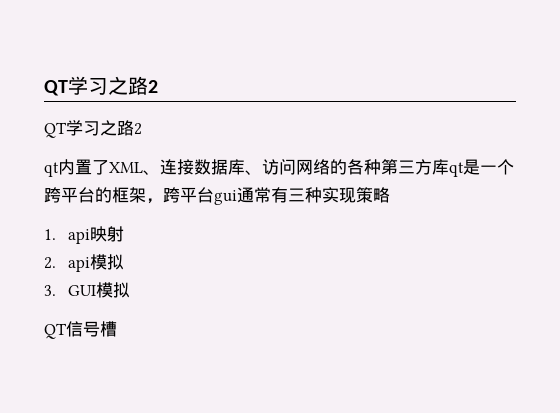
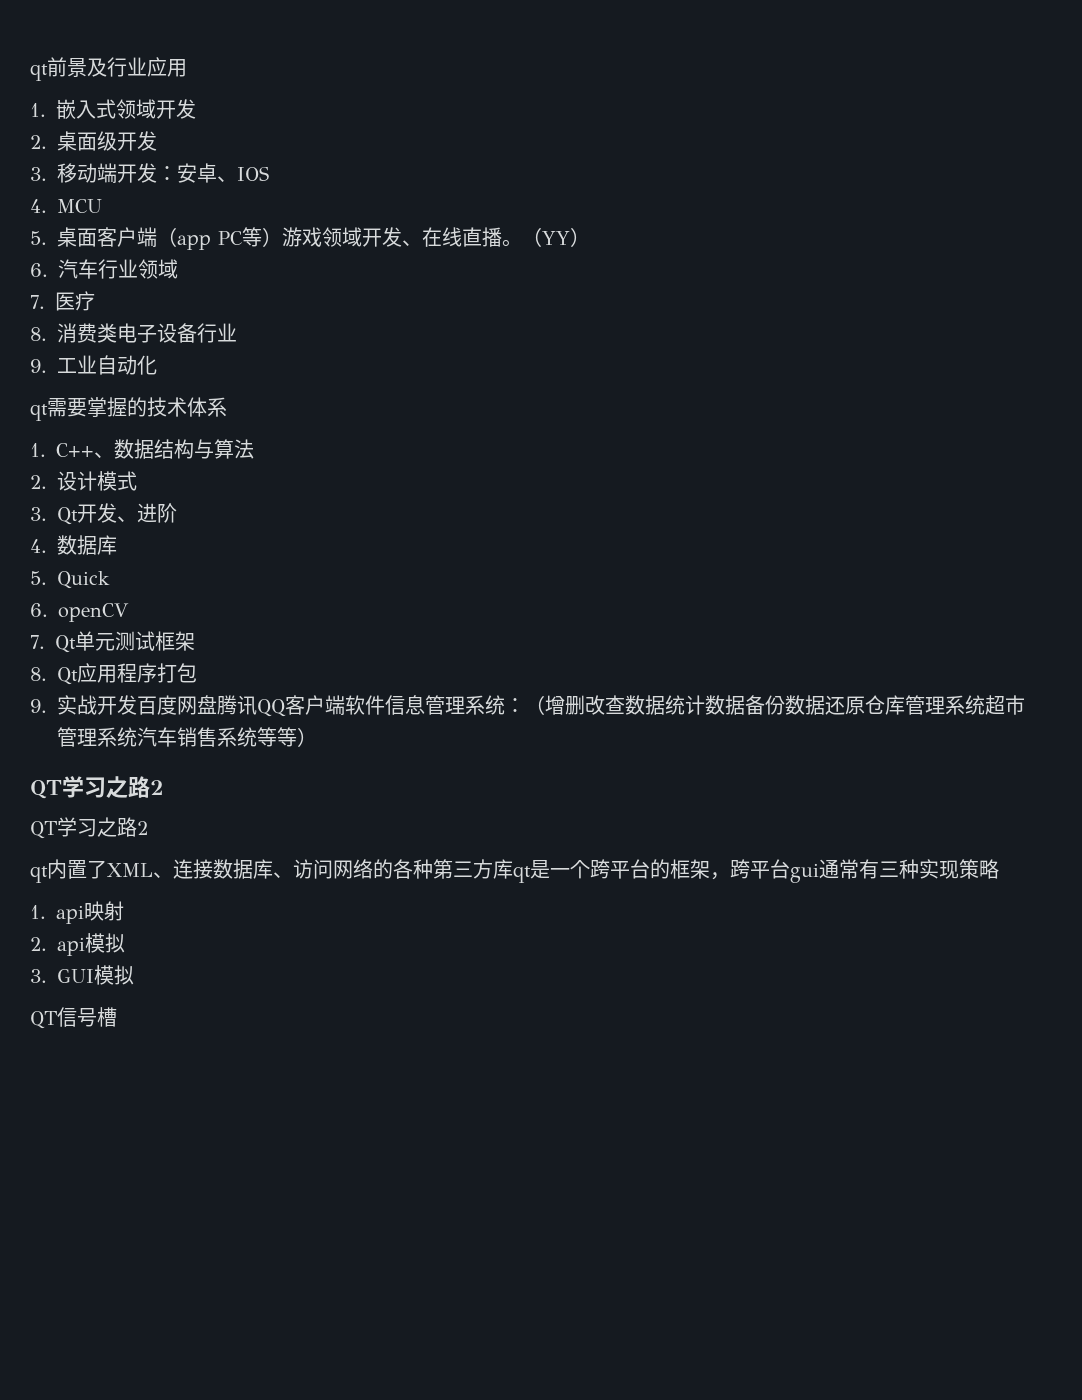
+ qt前景及行业应用
+ 1.嵌入式领域开发
+ 2.桌面级开发
+ 3.移动端开发：安卓、IOS
+ 4. MCU
+ 5.桌面客户端（app PC等）游戏领域开发、在线直播。（YY）
+ 6.汽车行业领域
+ 7.医疗
+ 8.消费类电子设备行业
+ 9.工业自动化
+ qt需要掌握的技术体系
+ 1. C++、数据结构与算法
+ 2.设计模式
+ 3. Qt开发、进阶
+ 4.数据库
+ 5. Quick
+ 6. openCV
+ 7. Qt单元测试框架
+ 8. Qt应用程序打包
+ 9.实战开发百度网盘腾讯QQ客户端软件信息管理系统：（增删改查数据统计数据备份数据还原仓库管理系统超市管理系统汽车销售系统等等）

